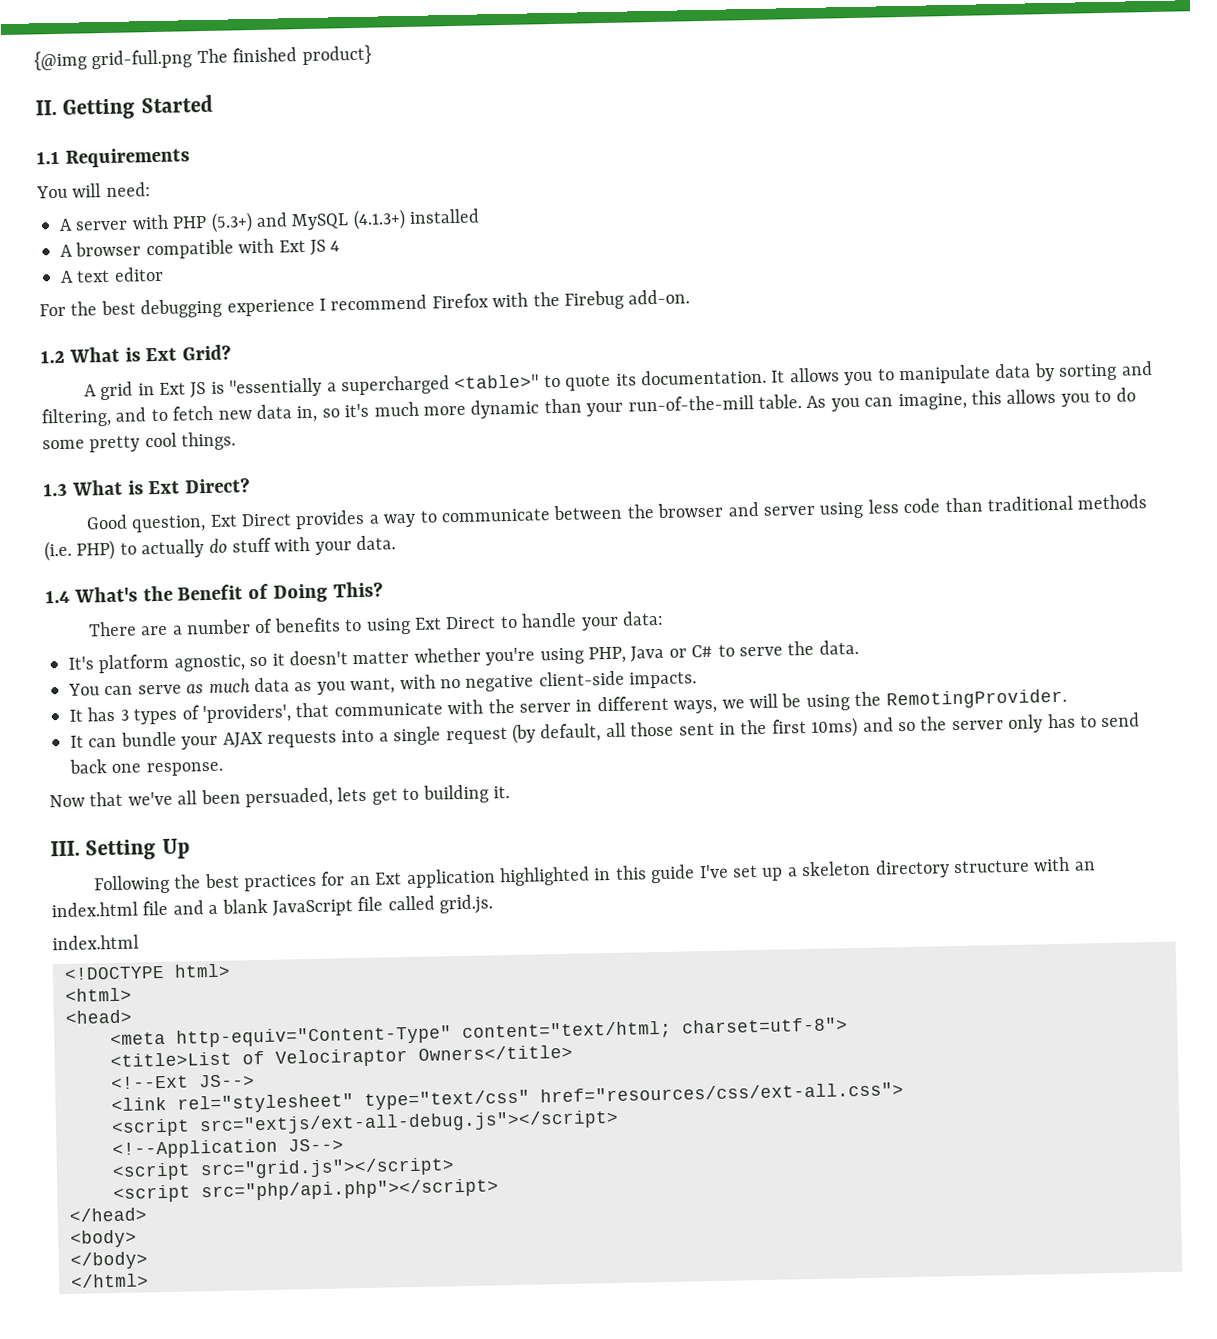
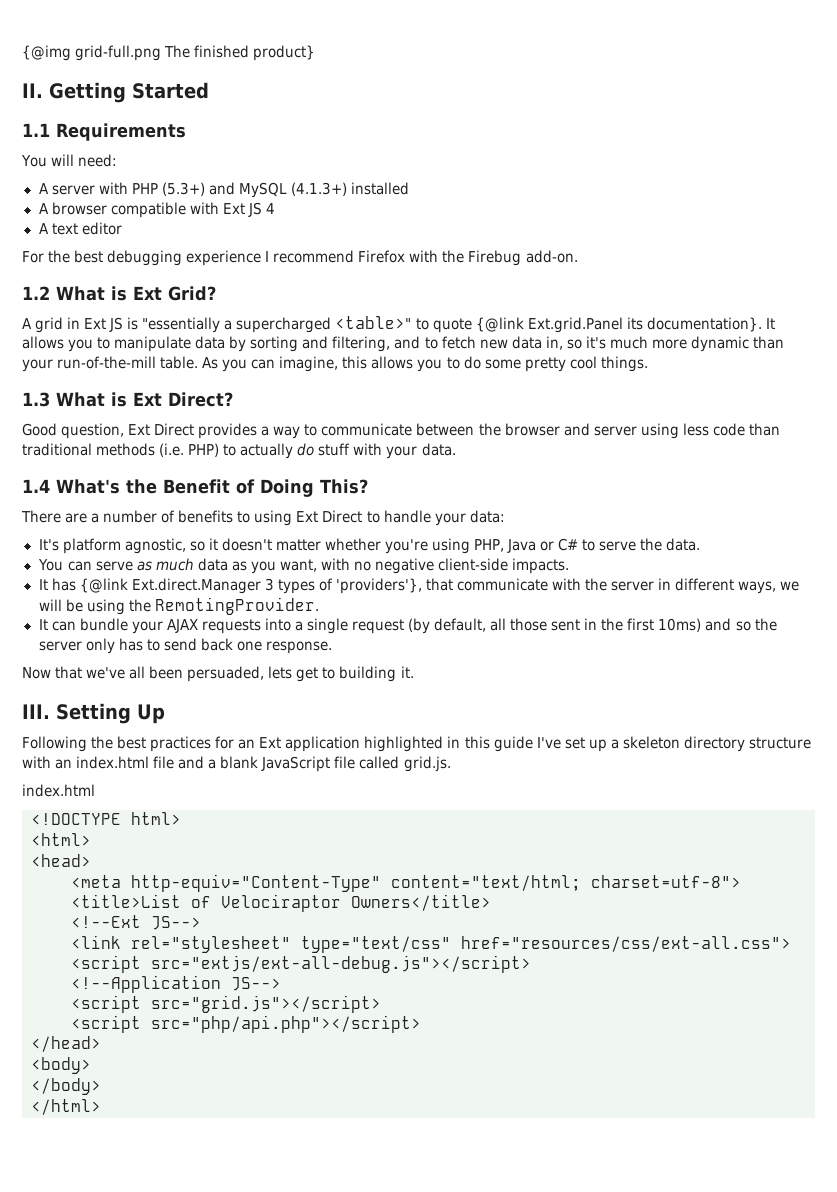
- A grid in Ext JS is "essentially a supercharged <table>" to quote its documentation.
+ A grid in Ext JS is "essentially a supercharged <table>" to quote {@link Ext.grid.Panel its documentation}.
- It has 3 types of 'providers', that communicate with the server in different ways, we will be using the RemotingProvider.
+ It has {@link Ext.direct.Manager 3 types of 'providers'}, that communicate with the server in different ways, we will be using the RemotingProvider.

